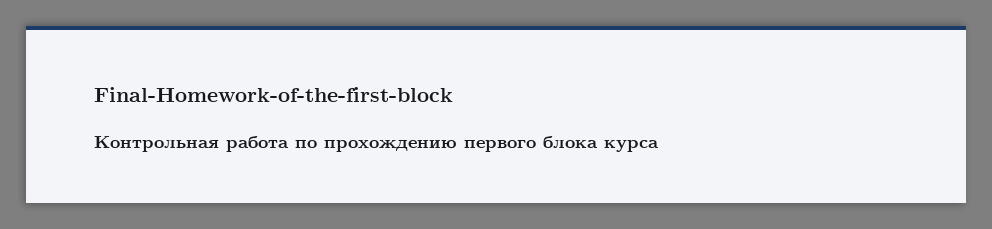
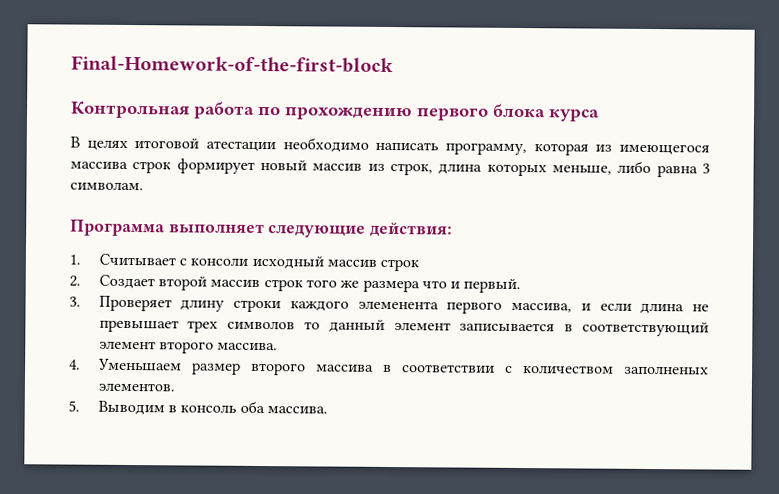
+ В целях итоговой атестации необходимо написать программу, которая из имеющегося массива строк формирует новый массив из строк, длина которых меньше, либо равна 3 символам.
+ Программа выполняет следующие действия:
+ 1. Считывает с консоли исходный массив строк
+ 2. Создает второй массив строк того же размера что и первый.
+ 3. Проверяет длину строки каждого элеменента первого массива, и если длина не превышает трех символов то данный элемент записывается в соответствующий элемент второго массива.
+ 4. Уменьшаем размер второго массива в соответствии с количеством заполненых элементов.
+ 5. Выводим в консоль оба массива.

